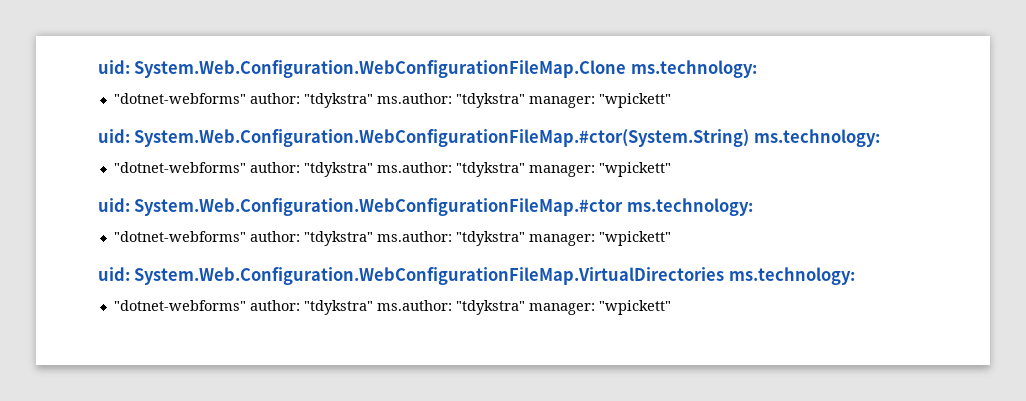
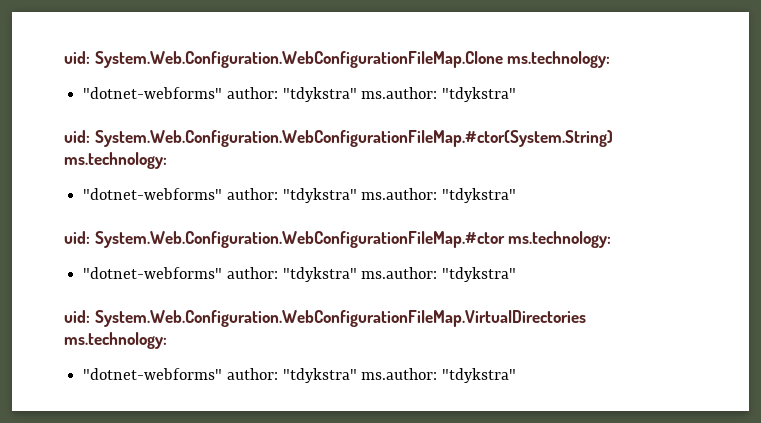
  uid: System.Web.Configuration.WebConfigurationFileMap.Clone ms.technology:
- "dotnet-webforms" author: "tdykstra" ms.author: "tdykstra" manager: "wpickett"
+ "dotnet-webforms" author: "tdykstra" ms.author: "tdykstra"
  uid: System.Web.Configuration.WebConfigurationFileMap.#ctor(System.String) ms.technology:
- "dotnet-webforms" author: "tdykstra" ms.author: "tdykstra" manager: "wpickett"
+ "dotnet-webforms" author: "tdykstra" ms.author: "tdykstra"
  uid: System.Web.Configuration.WebConfigurationFileMap.#ctor ms.technology:
- "dotnet-webforms" author: "tdykstra" ms.author: "tdykstra" manager: "wpickett"
+ "dotnet-webforms" author: "tdykstra" ms.author: "tdykstra"
  uid: System.Web.Configuration.WebConfigurationFileMap.VirtualDirectories ms.technology:
- "dotnet-webforms" author: "tdykstra" ms.author: "tdykstra" manager: "wpickett"
+ "dotnet-webforms" author: "tdykstra" ms.author: "tdykstra"

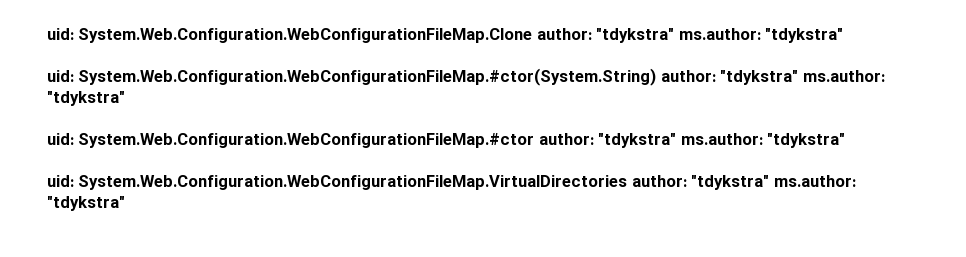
- uid: System.Web.Configuration.WebConfigurationFileMap.Clone ms.technology:
- "dotnet-webforms" author: "tdykstra" ms.author: "tdykstra"
+ uid: System.Web.Configuration.WebConfigurationFileMap.Clone author: "tdykstra" ms.author: "tdykstra"
- uid: System.Web.Configuration.WebConfigurationFileMap.#ctor(System.String) ms.technology:
- "dotnet-webforms" author: "tdykstra" ms.author: "tdykstra"
+ uid: System.Web.Configuration.WebConfigurationFileMap.#ctor(System.String) author: "tdykstra" ms.author: "tdykstra"
- uid: System.Web.Configuration.WebConfigurationFileMap.#ctor ms.technology:
- "dotnet-webforms" author: "tdykstra" ms.author: "tdykstra"
+ uid: System.Web.Configuration.WebConfigurationFileMap.#ctor author: "tdykstra" ms.author: "tdykstra"
- uid: System.Web.Configuration.WebConfigurationFileMap.VirtualDirectories ms.technology:
- "dotnet-webforms" author: "tdykstra" ms.author: "tdykstra"
+ uid: System.Web.Configuration.WebConfigurationFileMap.VirtualDirectories author: "tdykstra" ms.author: "tdykstra"

